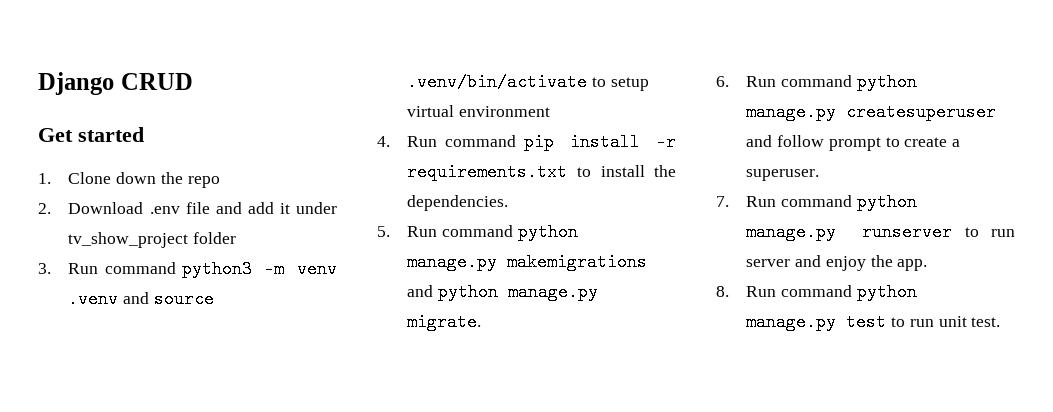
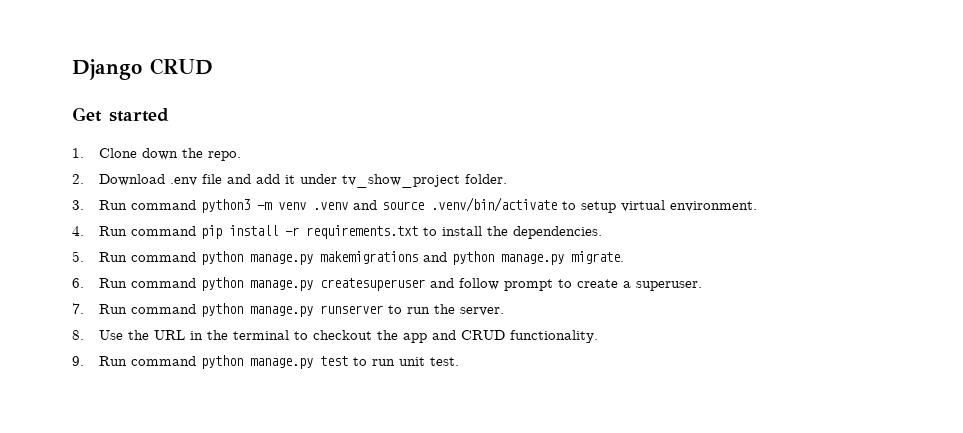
- 1. Clone down the repo
+ 1. Clone down the repo.
- 2. Download .env file and add it under tv_show_project folder
+ 2. Download .env file and add it under tv_show_project folder.
- 3. Run command python3 -m venv .venv and source .venv/bin/activate to setup virtual environment
+ 3. Run command python3 -m venv .venv and source .venv/bin/activate to setup virtual environment.
- 7. Run command python manage.py runserver to run server and enjoy the app.
- 8. Run command python manage.py test to run unit test.
+ 7. Run command python manage.py runserver to run the server.
+ 8. Use the URL in the terminal to checkout the app and CRUD functionality.
+ 9. Run command python manage.py test to run unit test.

